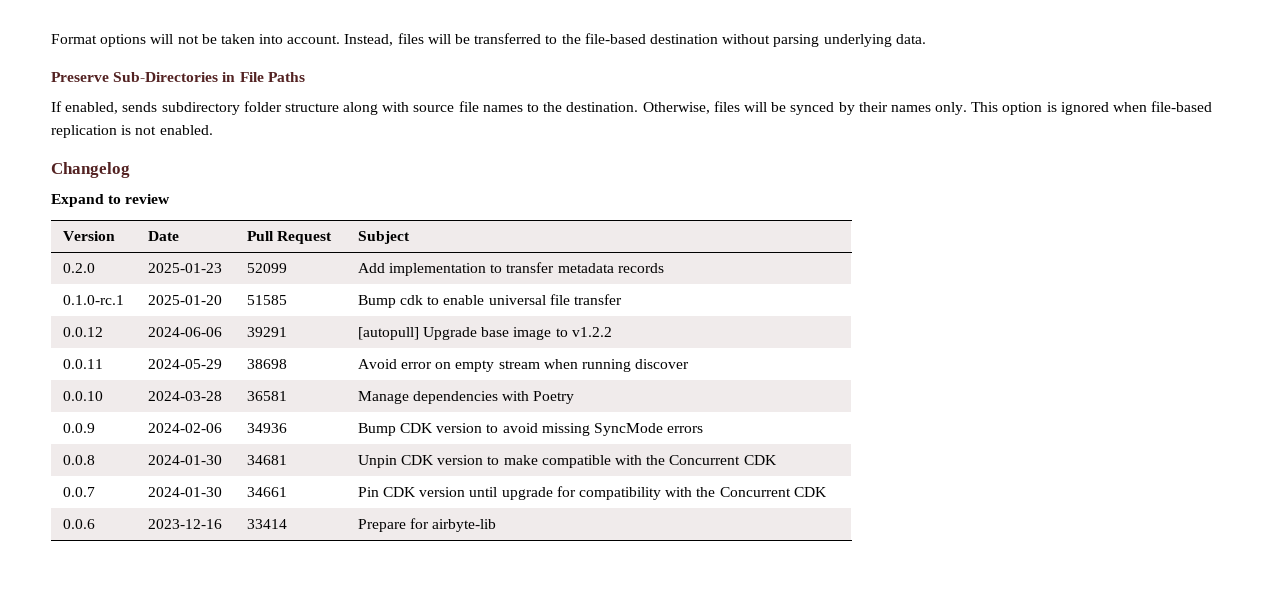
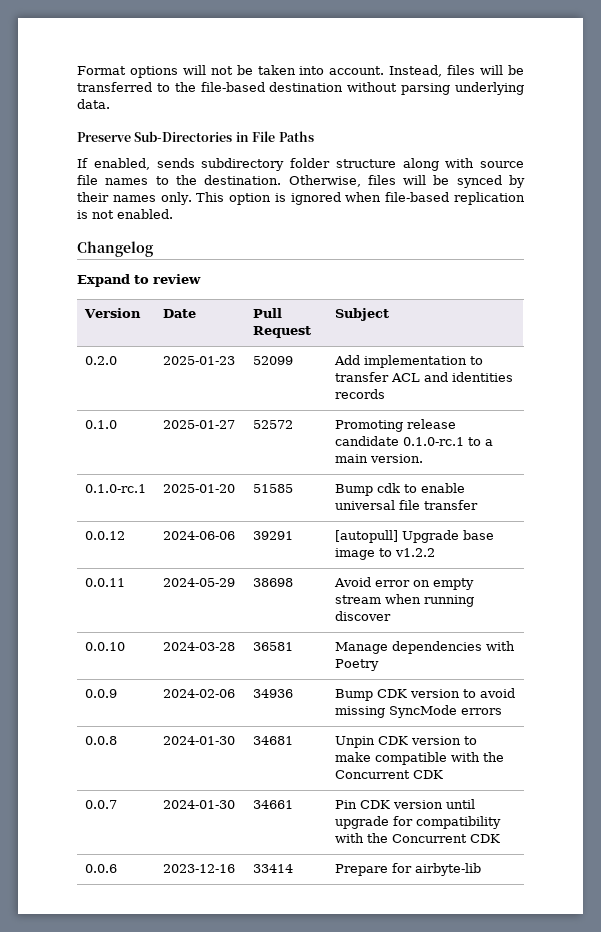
- 0.2.0 | 2025-01-23 | 52099 | Add implementation to transfer metadata records
+ 0.2.0 | 2025-01-23 | 52099 | Add implementation to transfer ACL and identities records
+ 0.1.0 | 2025-01-27 | 52572 | Promoting release candidate 0.1.0-rc.1 to a main version.

